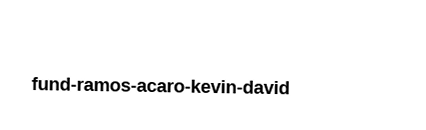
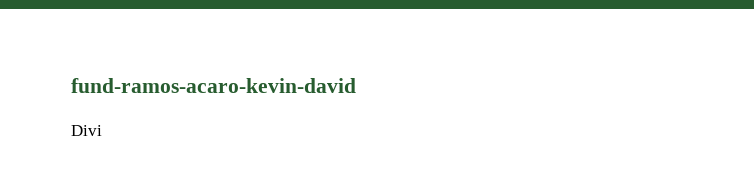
+ Divi

